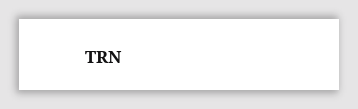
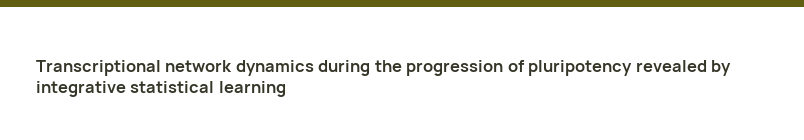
- TRN
+ Transcriptional network dynamics during the progression of pluripotency revealed by integrative statistical learning

